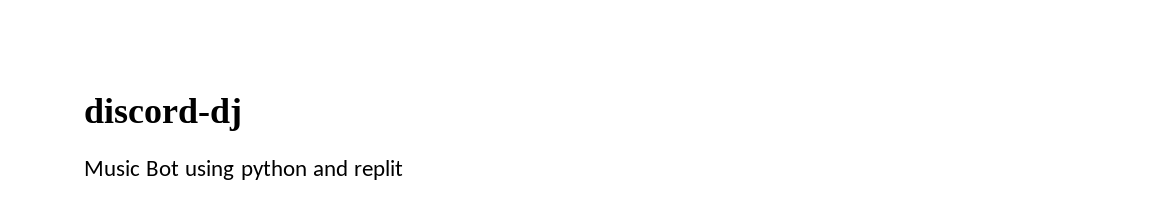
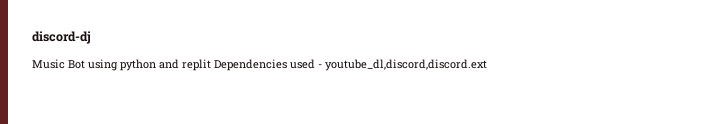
- Music Bot using python and replit
+ Music Bot using python and replit Dependencies used - youtube_dl,discord,discord.ext

